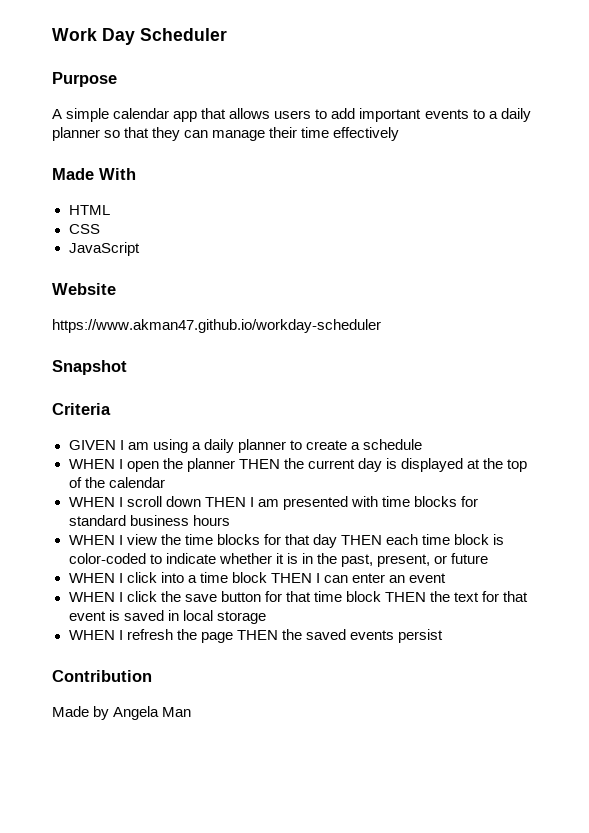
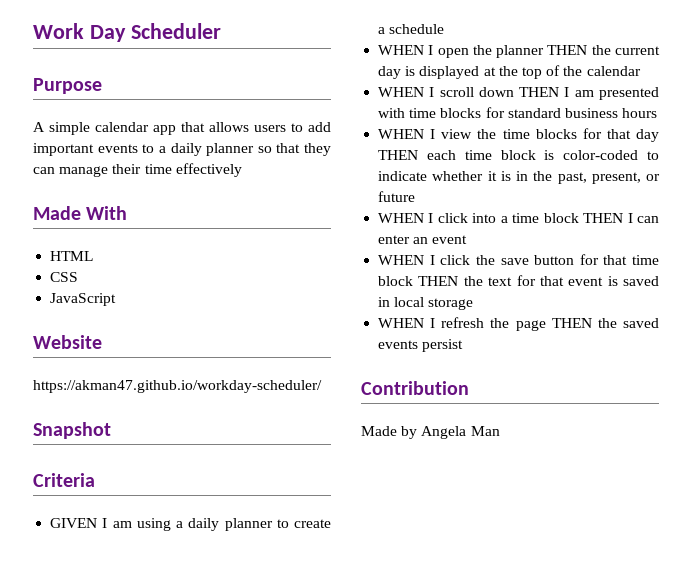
- https://www.akman47.github.io/workday-scheduler
+ https://akman47.github.io/workday-scheduler/

